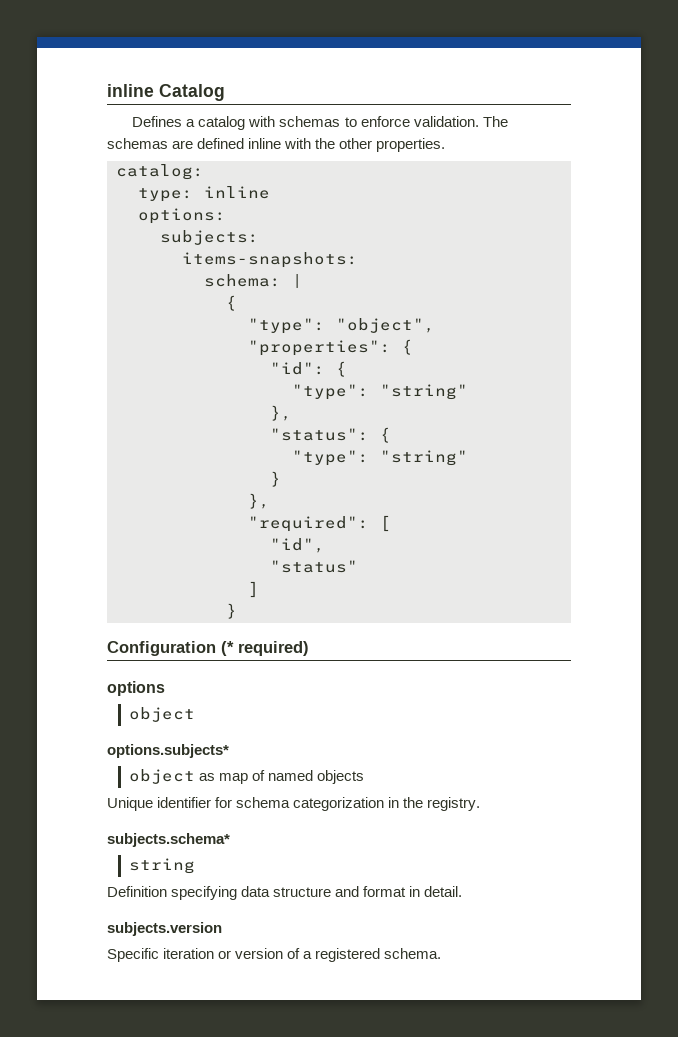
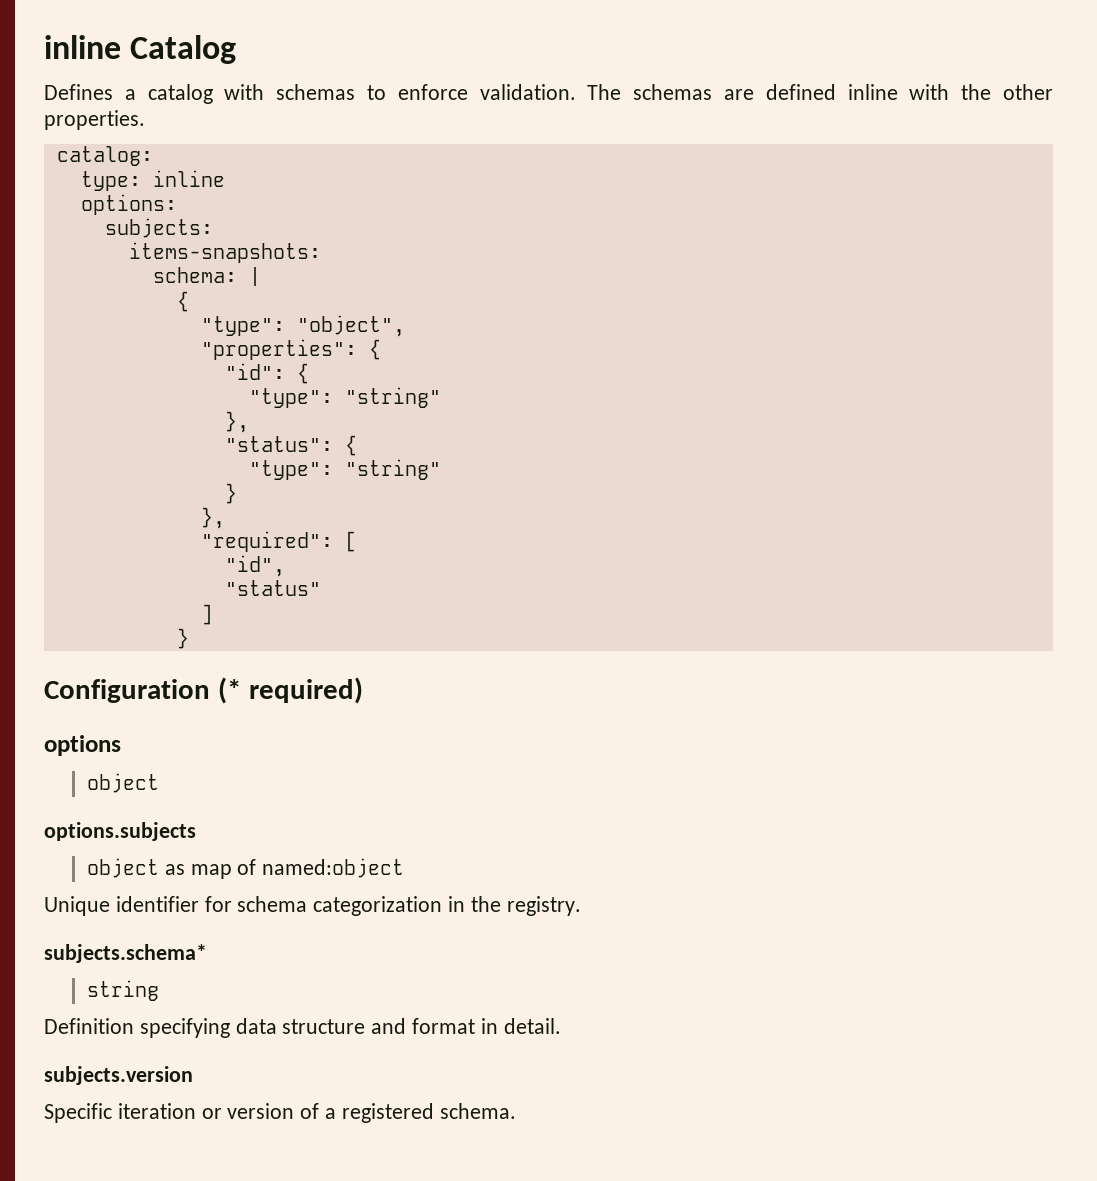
- options.subjects*
+ options.subjects
- object as map of named objects
+ object as map of named:object

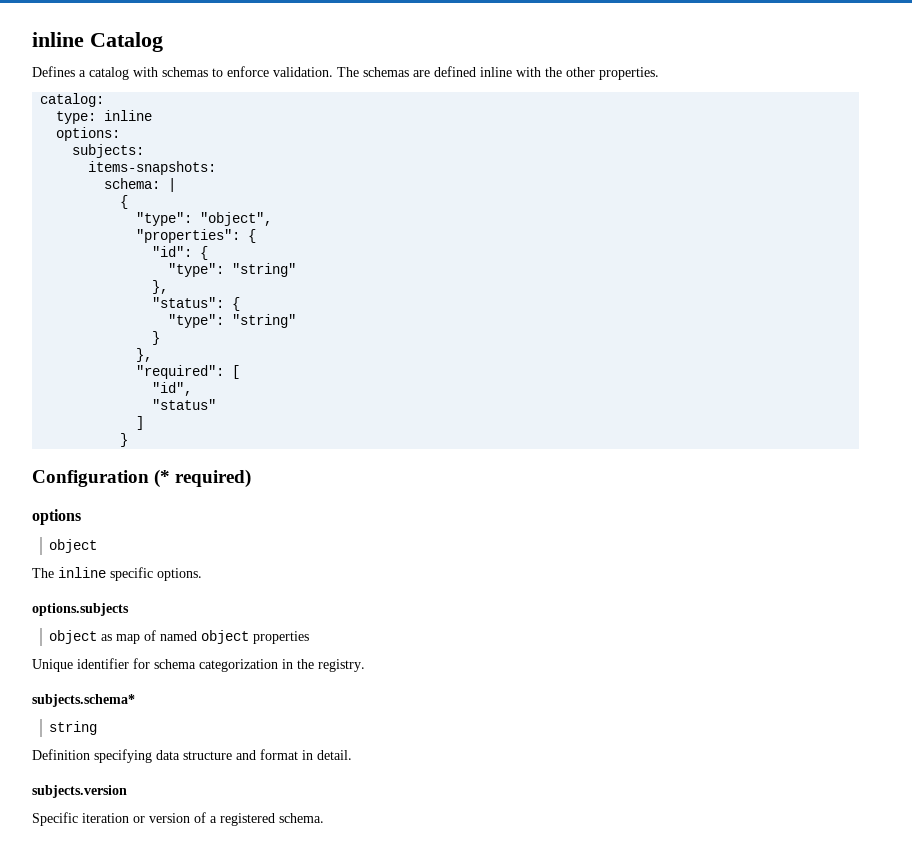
+ The inline specific options.
- object as map of named:object
+ object as map of named object properties

